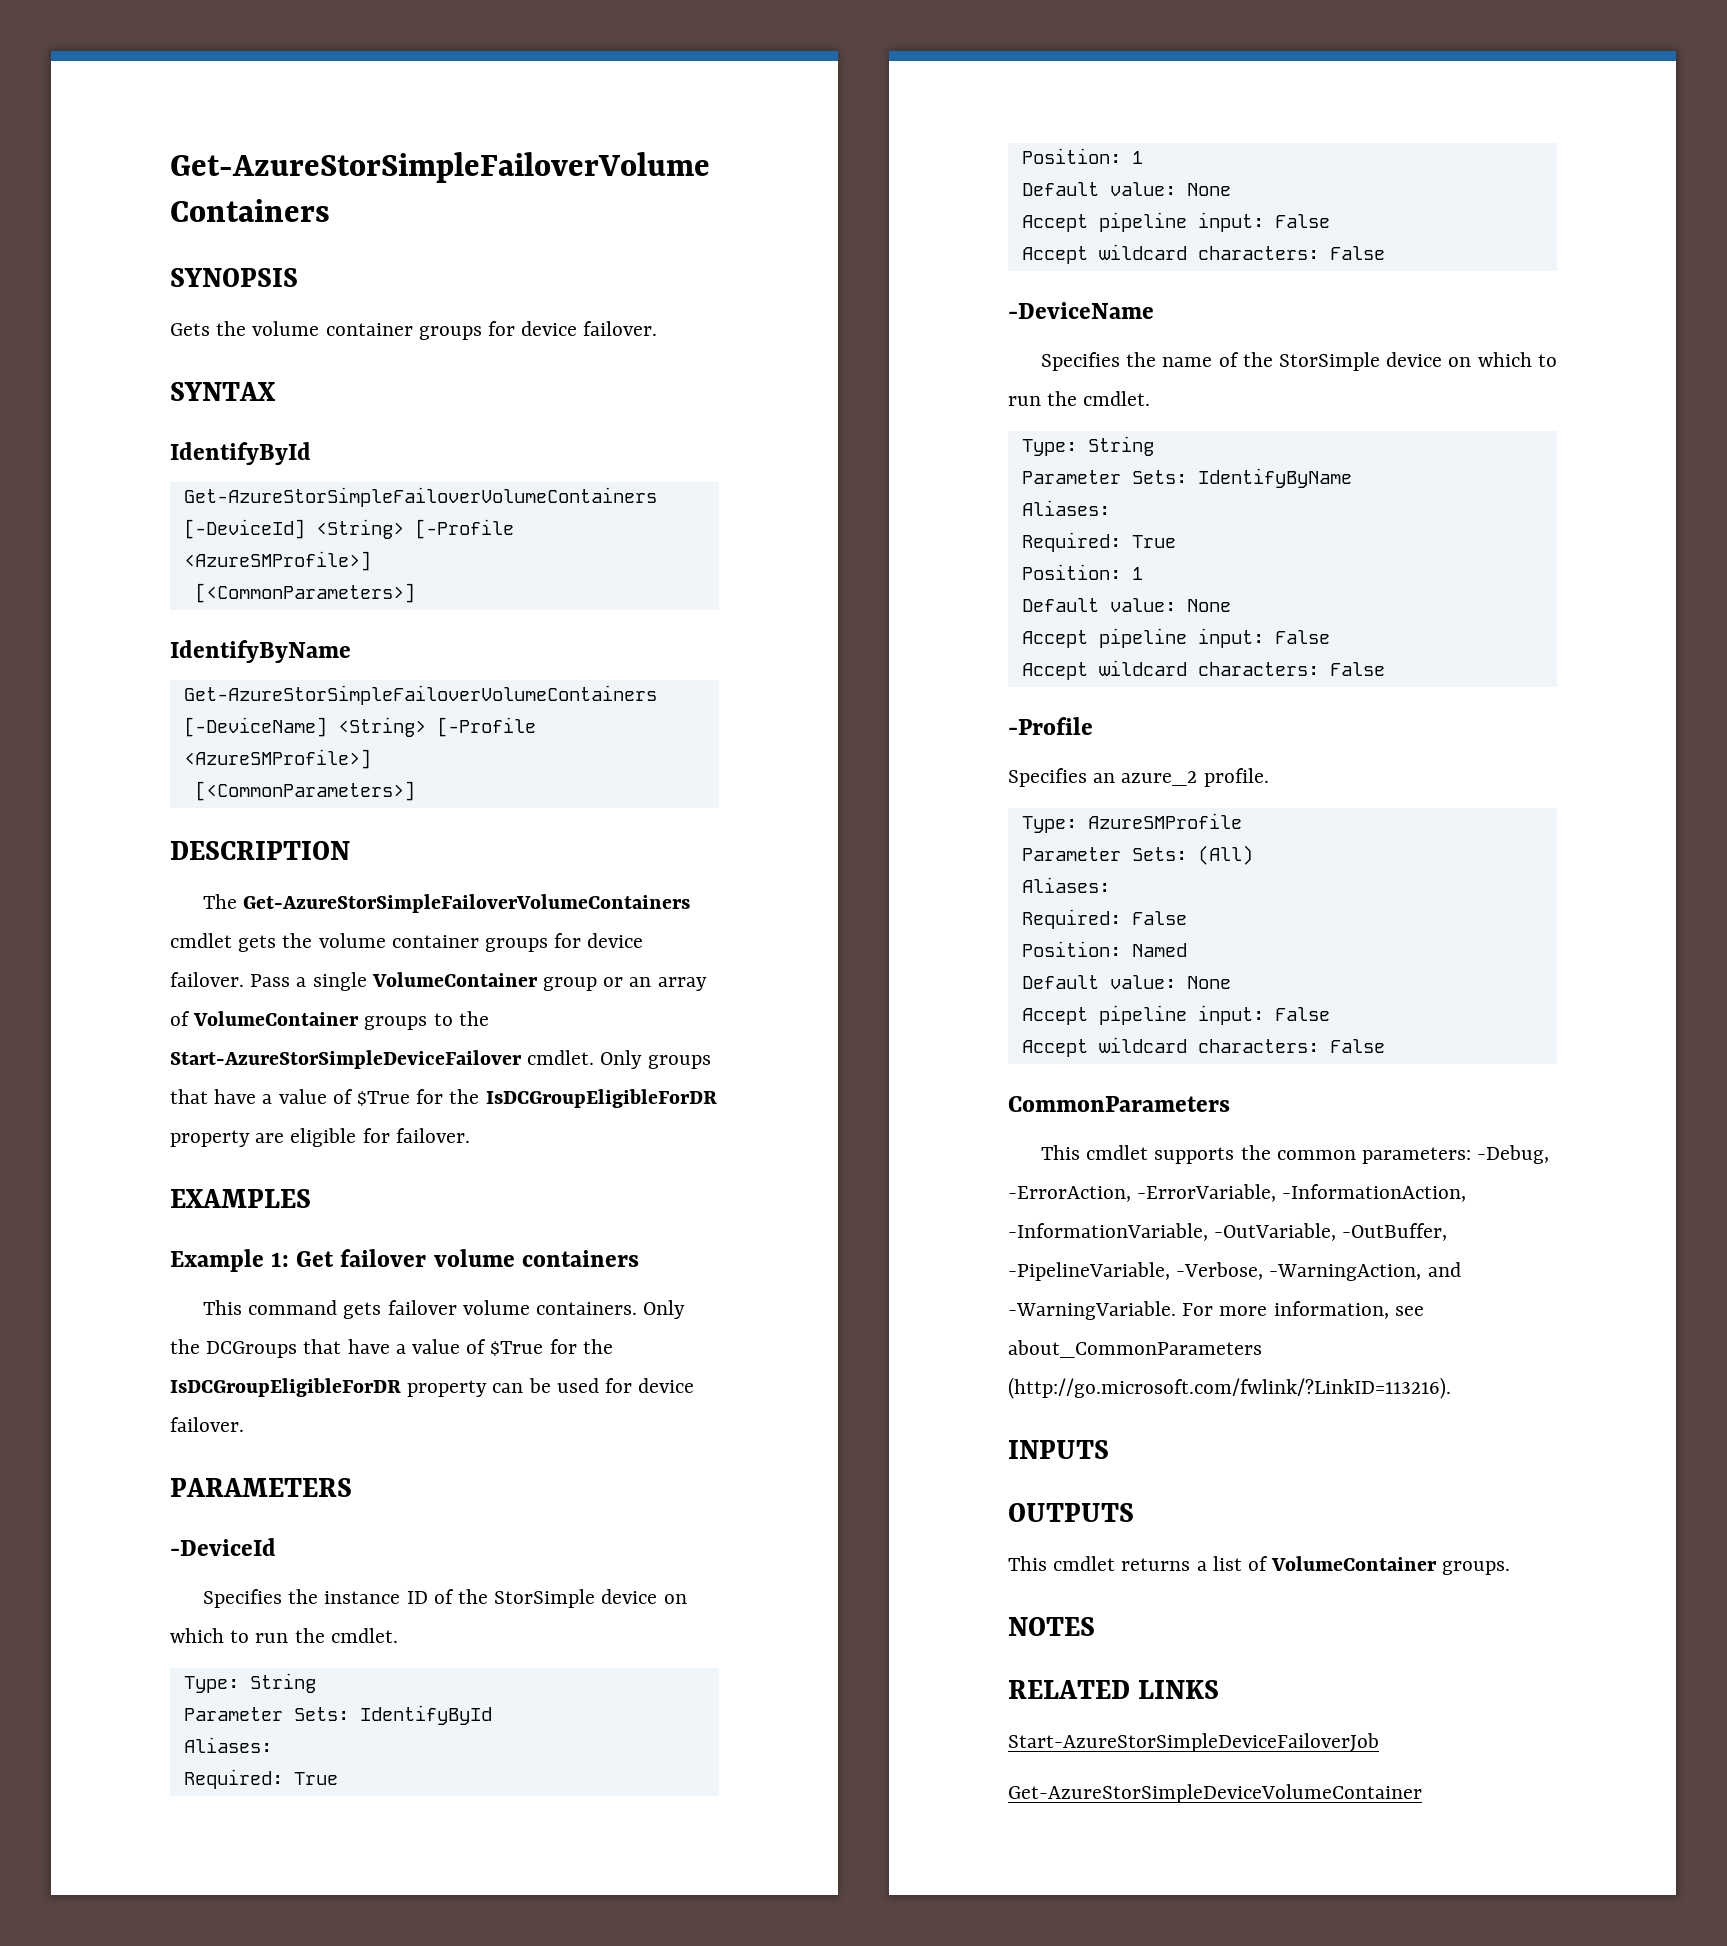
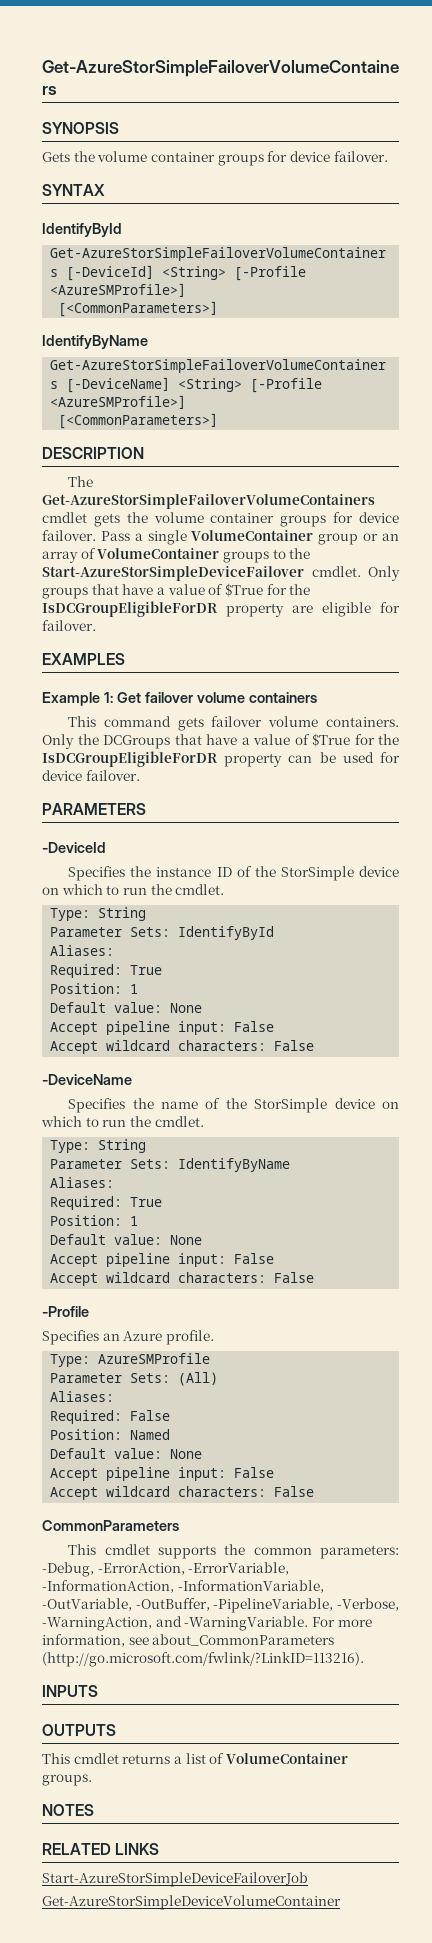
- Specifies an azure_2 profile.
+ Specifies an Azure profile.

